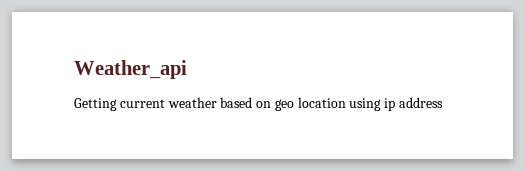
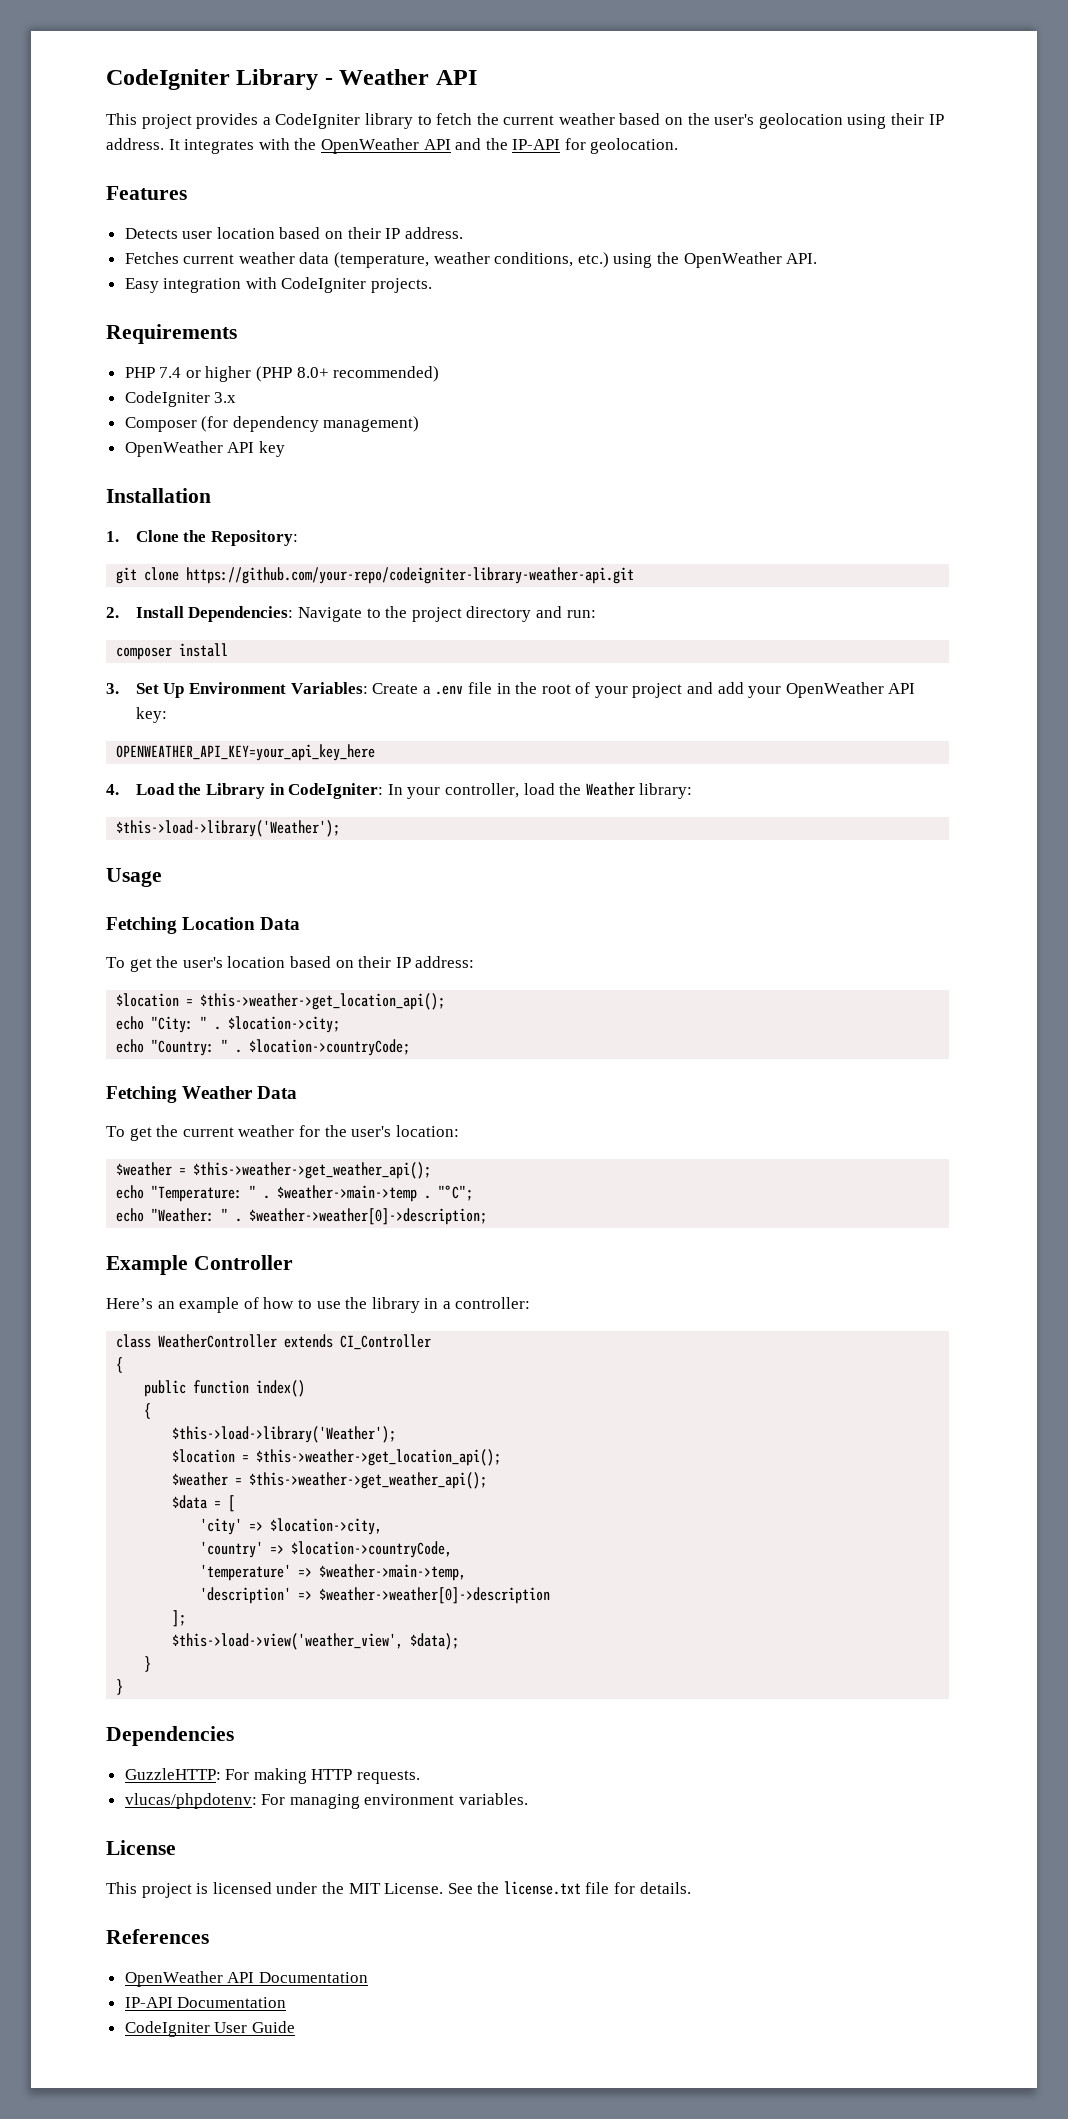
- Weather_api
- Getting current weather based on geo location using ip address
+ CodeIgniter Library - Weather API
+ This project provides a CodeIgniter library to fetch the current weather based on the user's geolocation using their IP address. It integrates with the OpenWeather API and the IP-API for geolocation.
+ Features
+ Detects user location based on their IP address.
+ Fetches current weather data (temperature, weather conditions, etc.) using the OpenWeather API.
+ Easy integration with CodeIgniter projects.
+ Requirements
+ PHP 7.4 or higher (PHP 8.0+ recommended)
+ CodeIgniter 3.x
+ Composer (for dependency management)
+ OpenWeather API key
+ Installation
+ 1. Clone the Repository:
+ git clone https://github.com/your-repo/codeigniter-library-weather-api.git
+ 2. Install Dependencies: Navigate to the project directory and run:
+ composer install
+ 3. Set Up Environment Variables: Create a .env file in the root of your project and add your OpenWeather API key:
+ OPENWEATHER_API_KEY=your_api_key_here
+ 4. Load the Library in CodeIgniter: In your controller, load the Weather library:
+ $this->load->library('Weather');
+ Usage
+ Fetching Location Data
+ To get the user's location based on their IP address:
+ $location = $this->weather->get_location_api();
+ echo "City: " . $location->city;
+ echo "Country: " . $location->countryCode;
+ Fetching Weather Data
+ To get the current weather for the user's location:
+ $weather = $this->weather->get_weather_api();
+ echo "Temperature: " . $weather->main->temp . "°C";
+ echo "Weather: " . $weather->weather[0]->description;
+ Example Controller
+ Here’s an example of how to use the library in a controller:
+ class WeatherController extends CI_Controller
+ {
+ public function index()
+ {
+ $this->load->library('Weather');
+ $location = $this->weather->get_location_api();
+ $weather = $this->weather->get_weather_api();
+ $data = [
+ 'city' => $location->city,
+ 'country' => $location->countryCode,
+ 'temperature' => $weather->main->temp,
+ 'description' => $weather->weather[0]->description
+ ];
+ $this->load->view('weather_view', $data);
+ }
+ }
+ Dependencies
+ GuzzleHTTP: For making HTTP requests.
+ vlucas/phpdotenv: For managing environment variables.
+ License
+ This project is licensed under the MIT License. See the license.txt file for details.
+ References
+ OpenWeather API Documentation
+ IP-API Documentation
+ CodeIgniter User Guide

